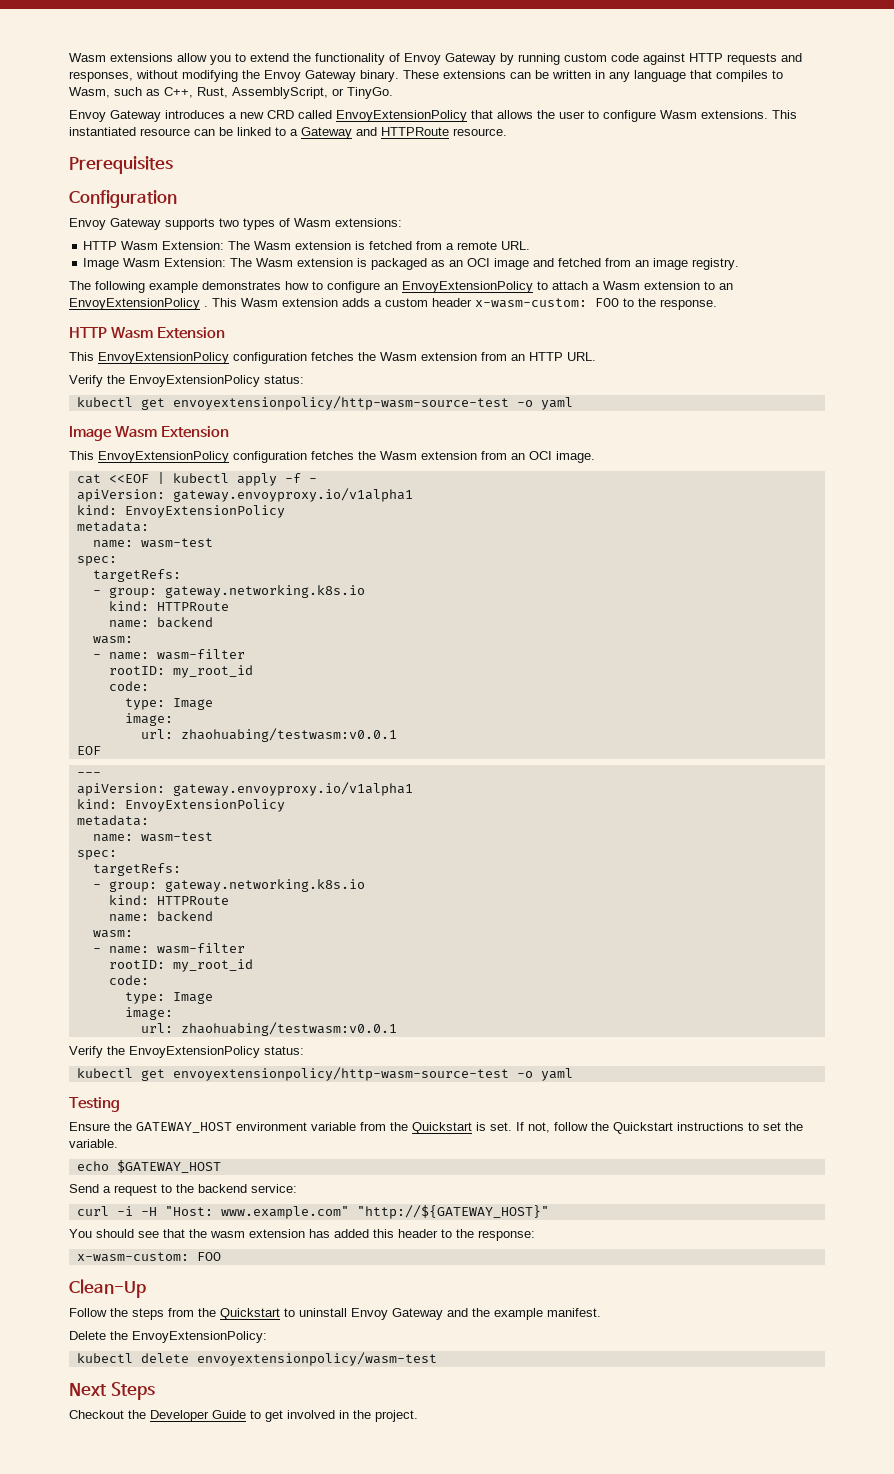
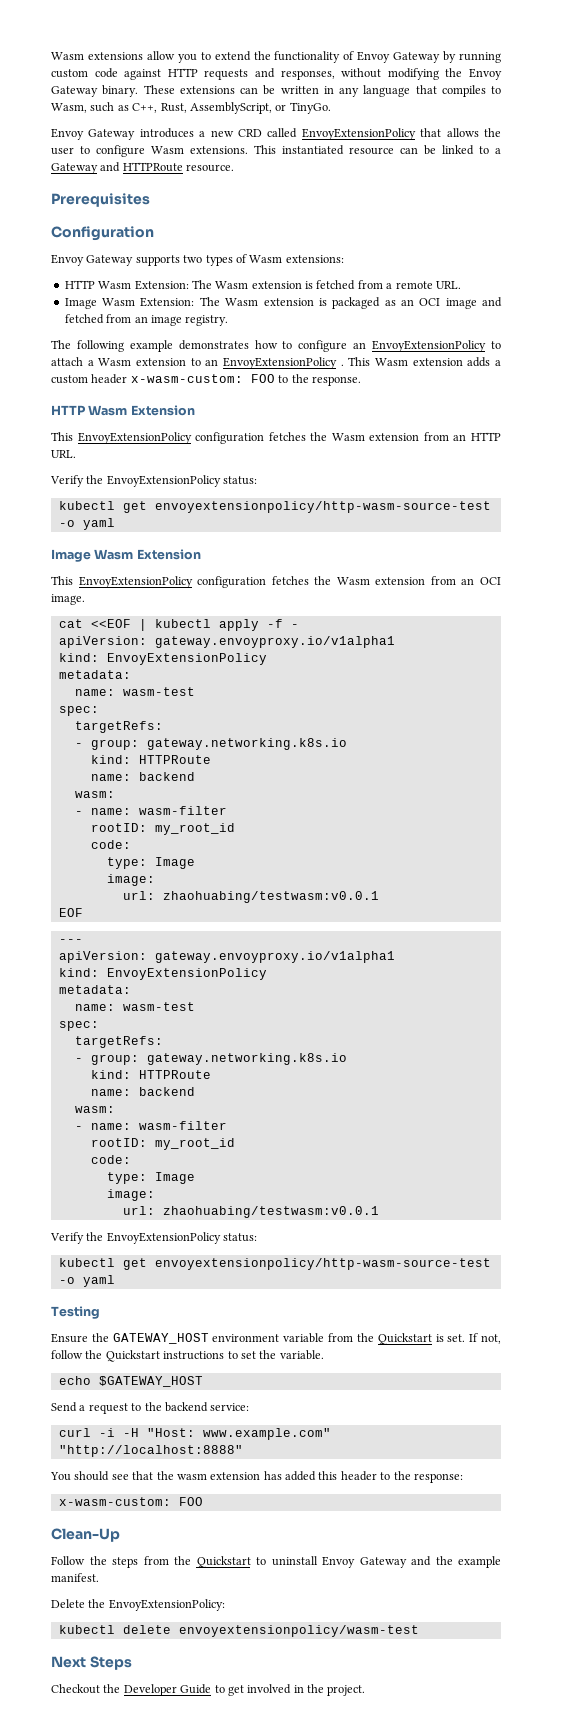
- curl -i -H "Host: www.example.com" "http://${GATEWAY_HOST}"
+ curl -i -H "Host: www.example.com" "http://localhost:8888"

